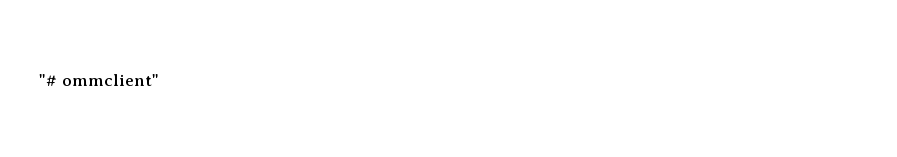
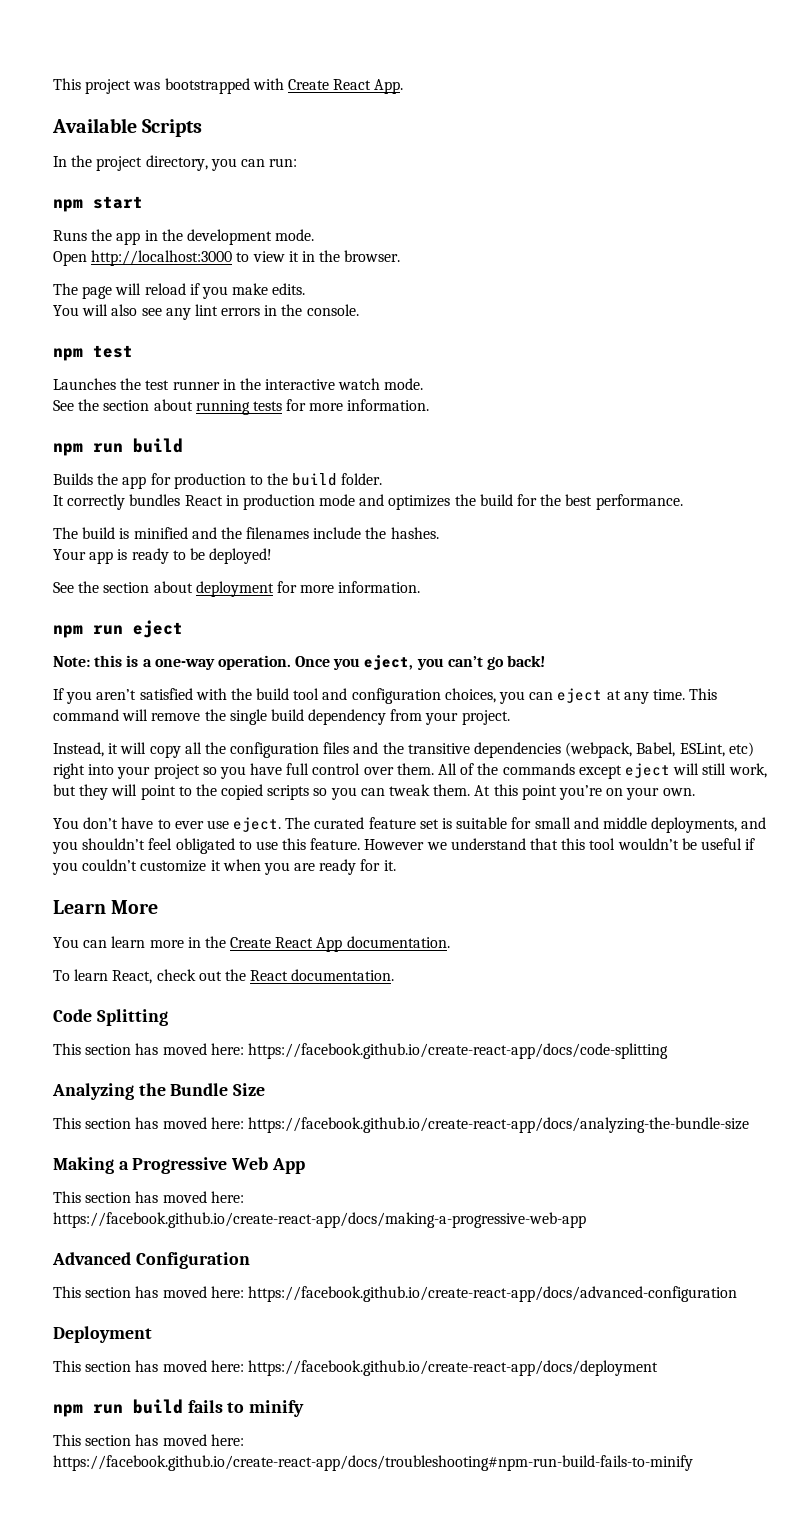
- "# ommclient"
+ This project was bootstrapped with Create React App.
+ Available Scripts
+ In the project directory, you can run:
+ npm start
+ Runs the app in the development mode.
+ Open http://localhost:3000 to view it in the browser.
+ The page will reload if you make edits.
+ You will also see any lint errors in the console.
+ npm test
+ Launches the test runner in the interactive watch mode.
+ See the section about running tests for more information.
+ npm run build
+ Builds the app for production to the build folder.
+ It correctly bundles React in production mode and optimizes the build for the best performance.
+ The build is minified and the filenames include the hashes.
+ Your app is ready to be deployed!
+ See the section about deployment for more information.
+ npm run eject
+ Note: this is a one-way operation. Once you eject, you can’t go back!
+ If you aren’t satisfied with the build tool and configuration choices, you can eject at any time. This command will remove the single build dependency from your project.
+ Instead, it will copy all the configuration files and the transitive dependencies (webpack, Babel, ESLint, etc) right into your project so you have full control over them. All of the commands except eject will still work, but they will point to the copied scripts so you can tweak them. At this point you’re on your own.
+ You don’t have to ever use eject. The curated feature set is suitable for small and middle deployments, and you shouldn’t feel obligated to use this feature. However we understand that this tool wouldn’t be useful if you couldn’t customize it when you are ready for it.
+ Learn More
+ You can learn more in the Create React App documentation.
+ To learn React, check out the React documentation.
+ Code Splitting
+ This section has moved here: https://facebook.github.io/create-react-app/docs/code-splitting
+ Analyzing the Bundle Size
+ This section has moved here: https://facebook.github.io/create-react-app/docs/analyzing-the-bundle-size
+ Making a Progressive Web App
+ This section has moved here: https://facebook.github.io/create-react-app/docs/making-a-progressive-web-app
+ Advanced Configuration
+ This section has moved here: https://facebook.github.io/create-react-app/docs/advanced-configuration
+ Deployment
+ This section has moved here: https://facebook.github.io/create-react-app/docs/deployment
+ npm run build fails to minify
+ This section has moved here: https://facebook.github.io/create-react-app/docs/troubleshooting#npm-run-build-fails-to-minify

